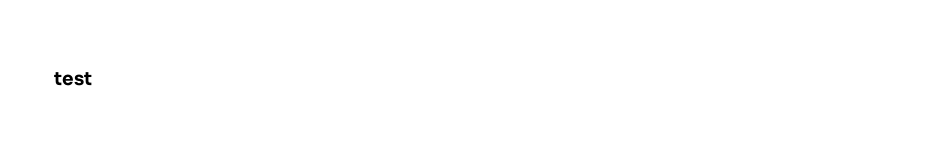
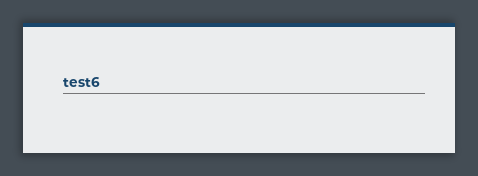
- test
+ test6

